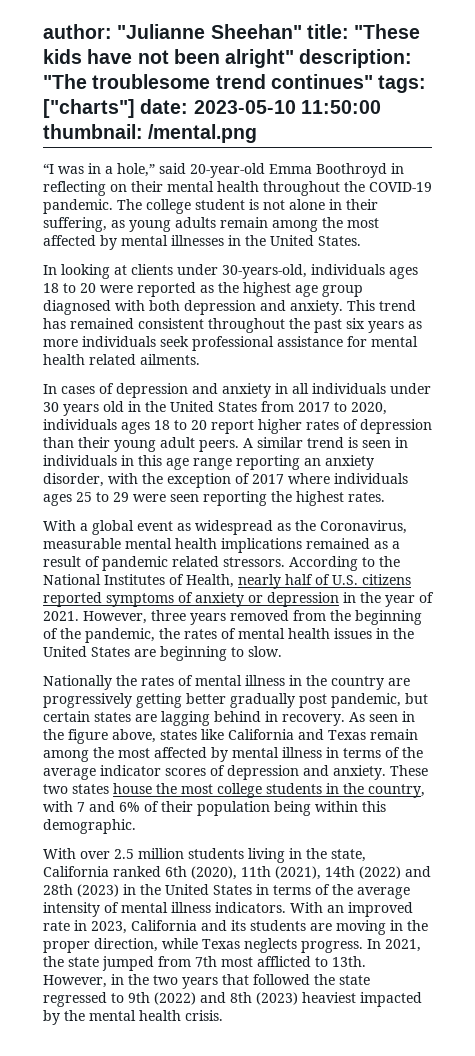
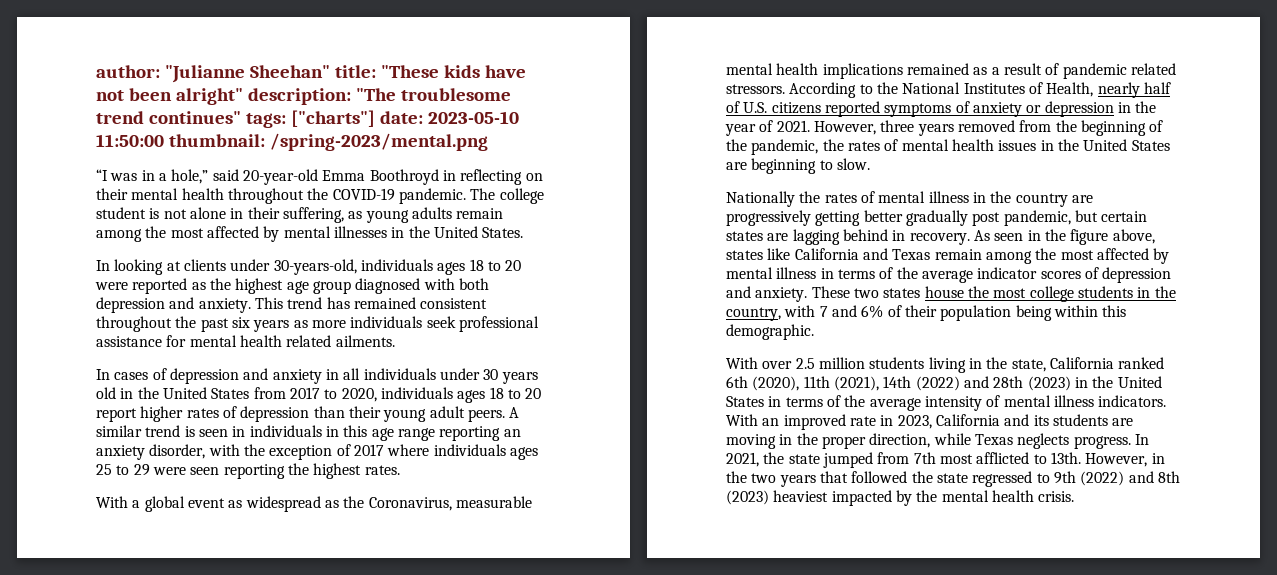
- author: "Julianne Sheehan" title: "These kids have not been alright" description: "The troublesome trend continues" tags: ["charts"] date: 2023-05-10 11:50:00 thumbnail: /mental.png
+ author: "Julianne Sheehan" title: "These kids have not been alright" description: "The troublesome trend continues" tags: ["charts"] date: 2023-05-10 11:50:00 thumbnail: /spring-2023/mental.png

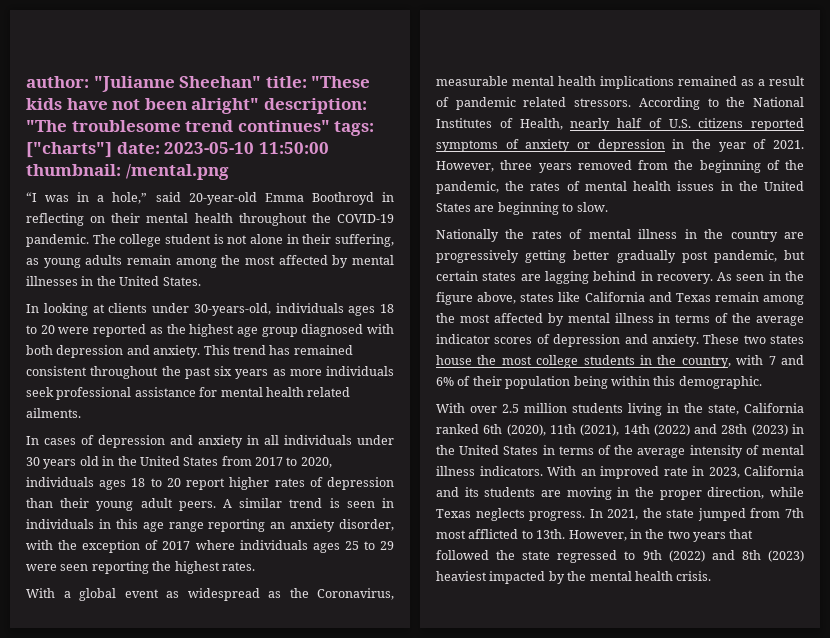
- author: "Julianne Sheehan" title: "These kids have not been alright" description: "The troublesome trend continues" tags: ["charts"] date: 2023-05-10 11:50:00 thumbnail: /spring-2023/mental.png
+ author: "Julianne Sheehan" title: "These kids have not been alright" description: "The troublesome trend continues" tags: ["charts"] date: 2023-05-10 11:50:00 thumbnail: /mental.png

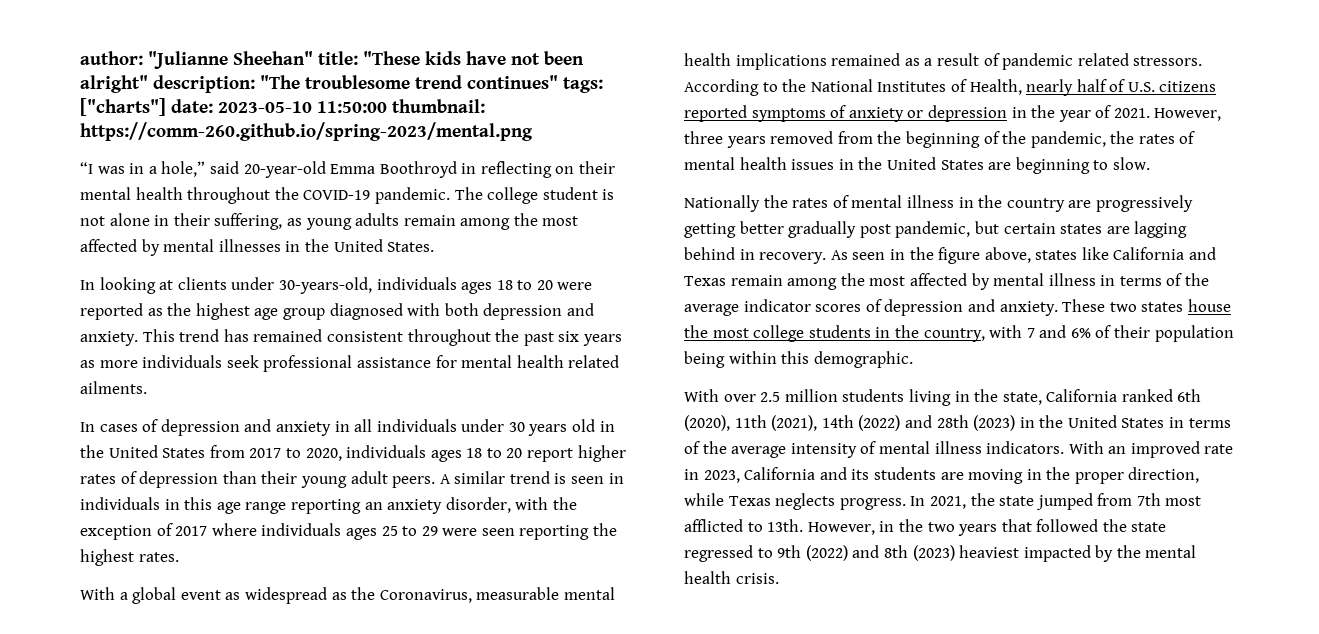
- author: "Julianne Sheehan" title: "These kids have not been alright" description: "The troublesome trend continues" tags: ["charts"] date: 2023-05-10 11:50:00 thumbnail: /mental.png
+ author: "Julianne Sheehan" title: "These kids have not been alright" description: "The troublesome trend continues" tags: ["charts"] date: 2023-05-10 11:50:00 thumbnail: https://comm-260.github.io/spring-2023/mental.png

